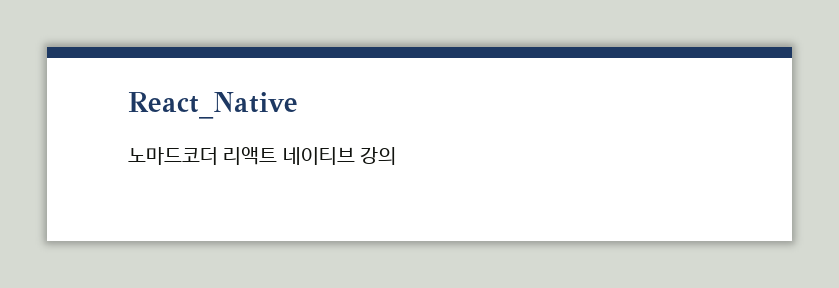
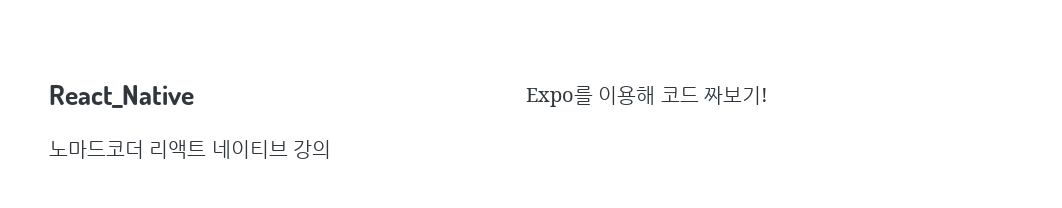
+ Expo를 이용해 코드 짜보기!

